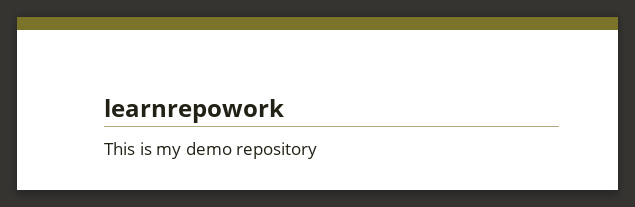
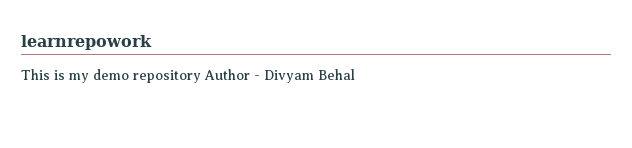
- This is my demo repository
+ This is my demo repository Author - Divyam Behal

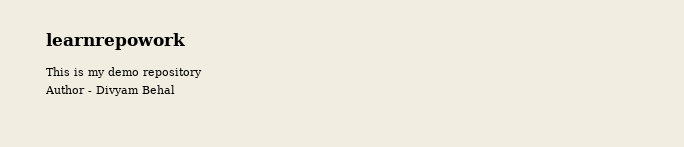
- This is my demo repository Author - Divyam Behal
+ This is my demo repository
+ Author - Divyam Behal

